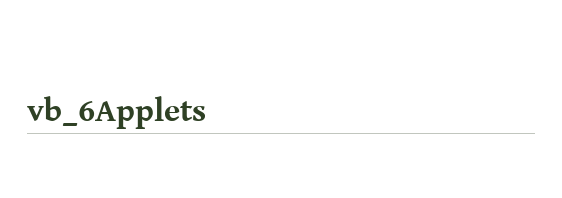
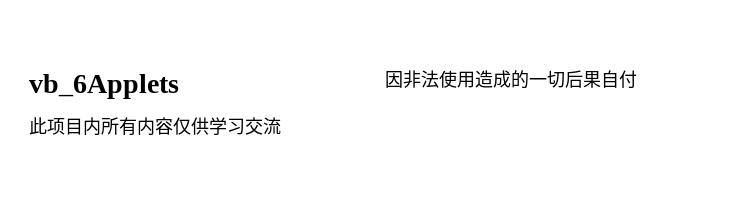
+ 此项目内所有内容仅供学习交流
+ 因非法使用造成的一切后果自付

